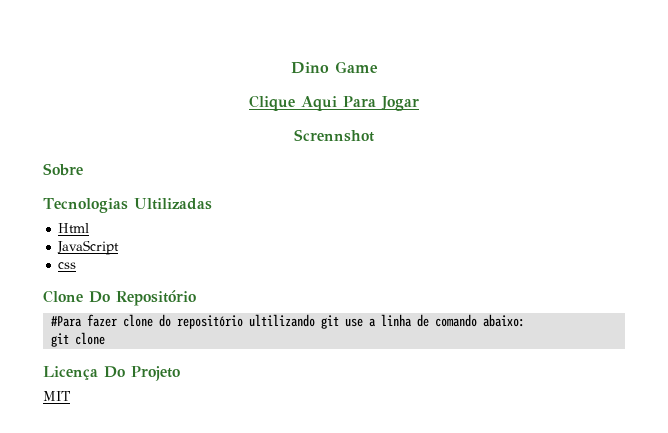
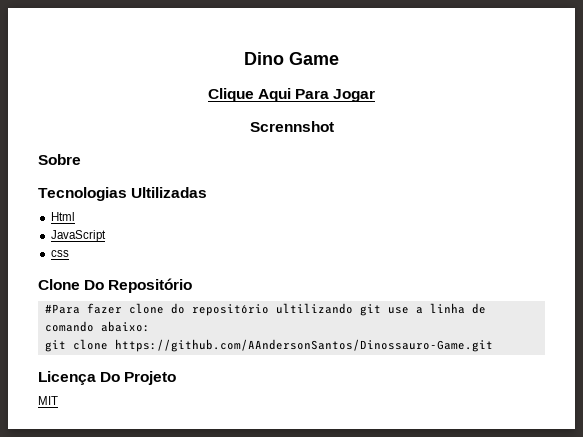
- git clone
+ git clone https://github.com/AAndersonSantos/Dinossauro-Game.git

